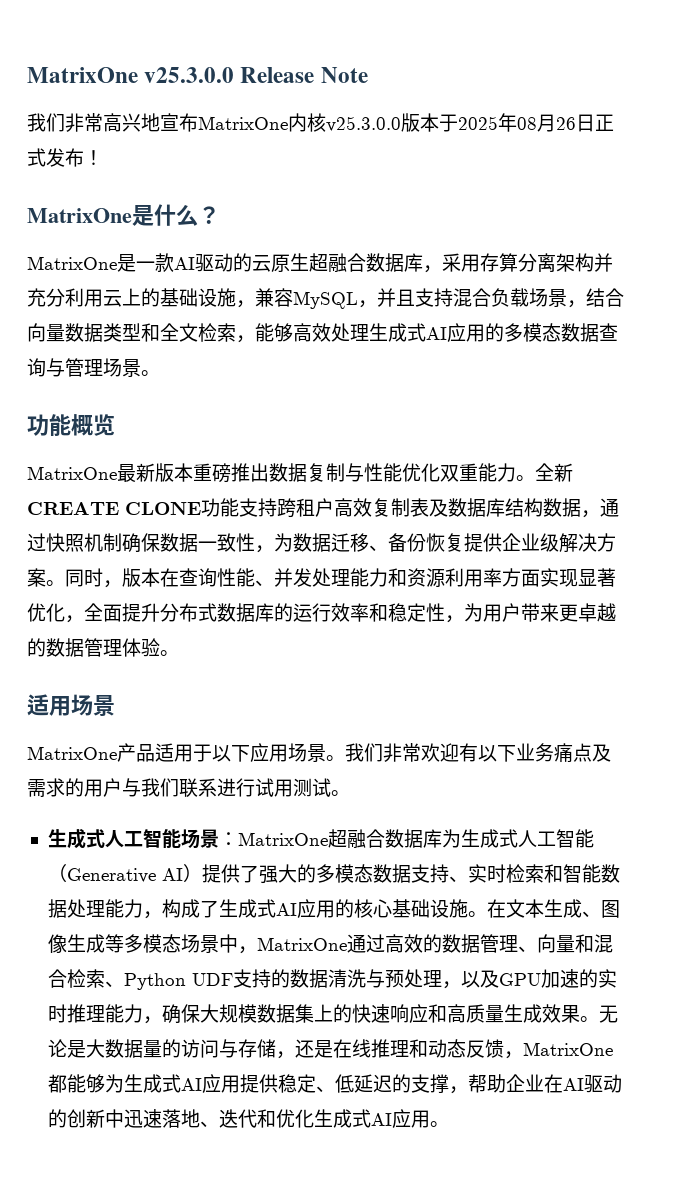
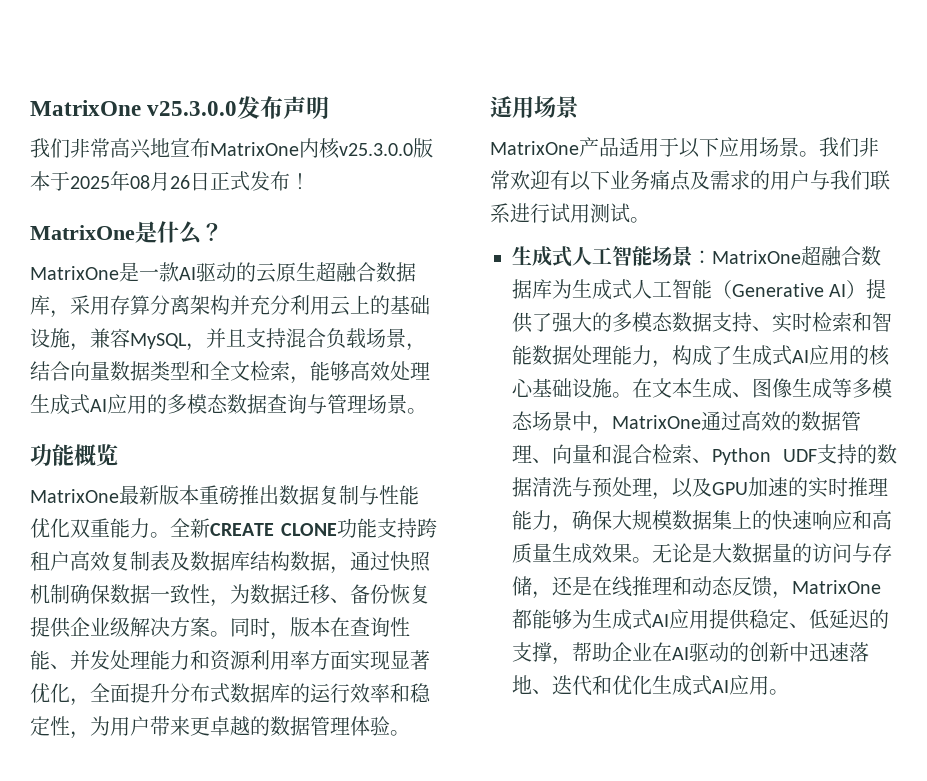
- MatrixOne v25.3.0.0 Release Note
+ MatrixOne v25.3.0.0发布声明

